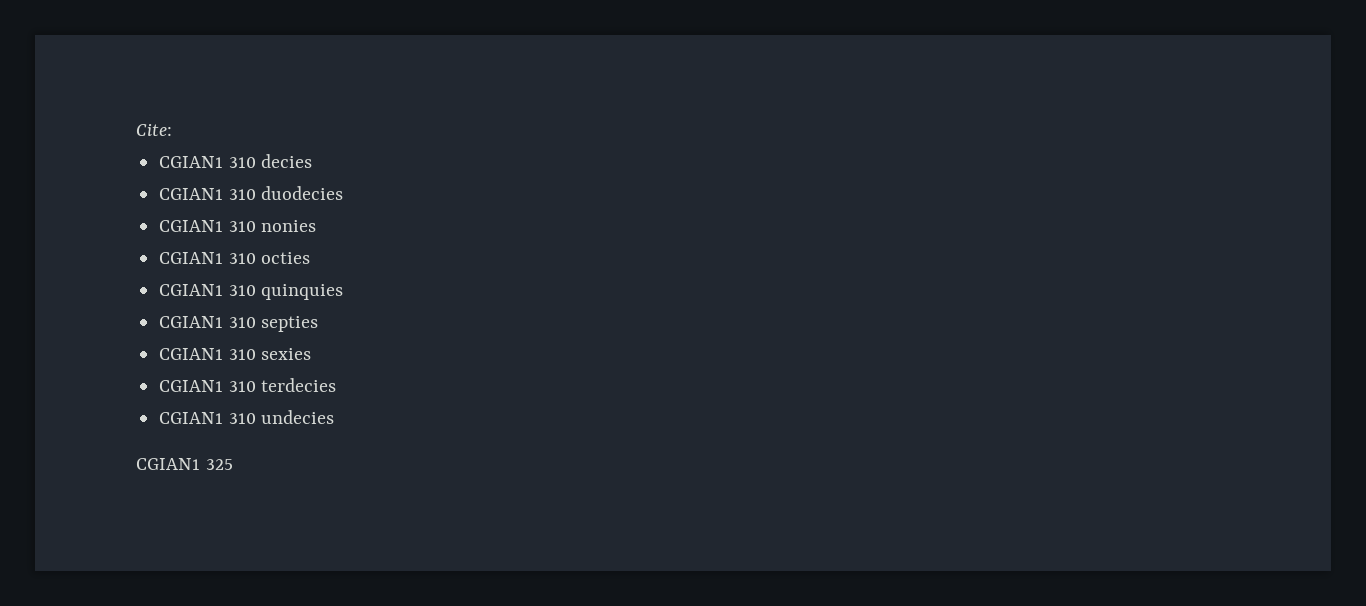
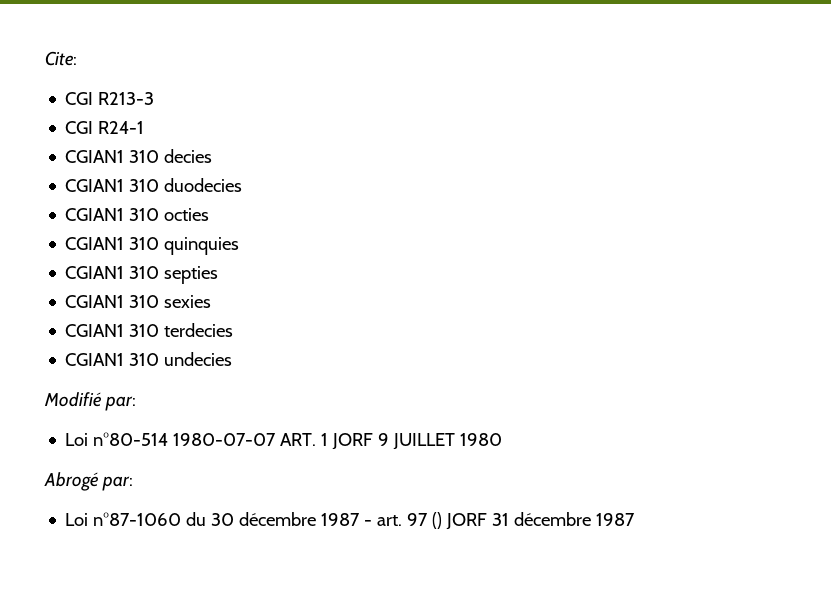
+ CGI R213-3
+ CGI R24-1
- CGIAN1 310 nonies
- CGIAN1 325
+ Modifié par:
+ Loi n°80-514 1980-07-07 ART. 1 JORF 9 JUILLET 1980
+ Abrogé par:
+ Loi n°87-1060 du 30 décembre 1987 - art. 97 () JORF 31 décembre 1987

